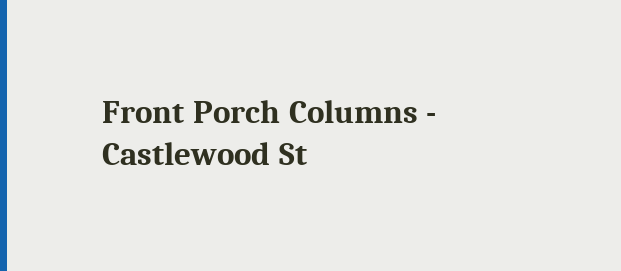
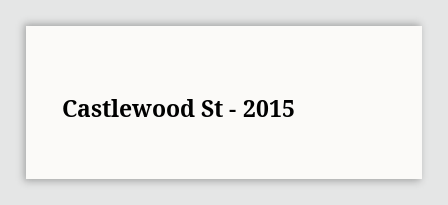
- Front Porch Columns - Castlewood St
+ Castlewood St - 2015

